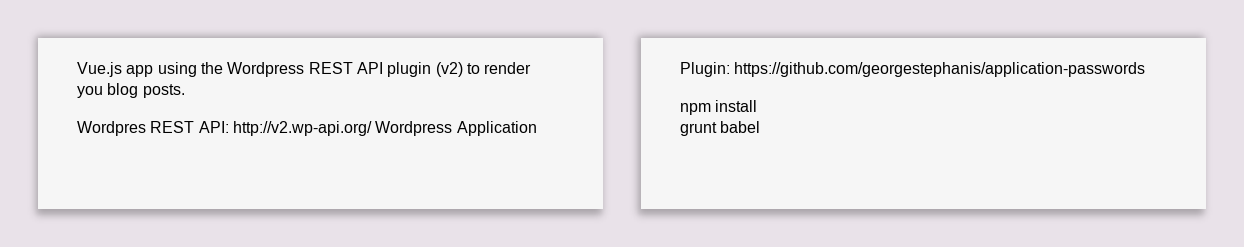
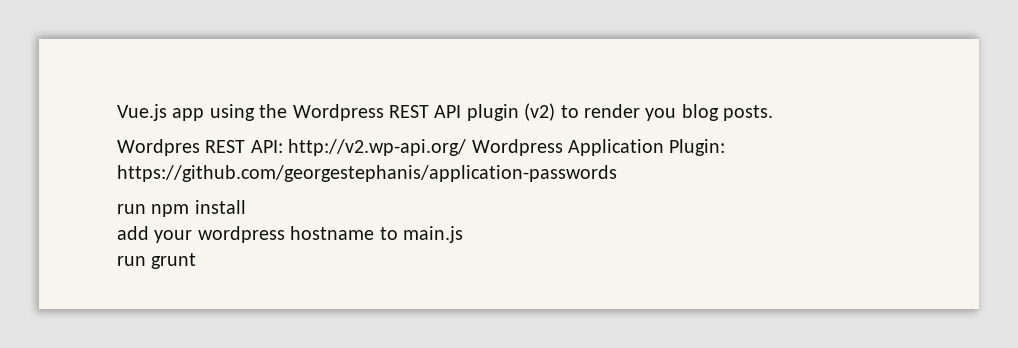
- npm install
+ run npm install
- grunt babel
+ add your wordpress hostname to main.js
+ run grunt

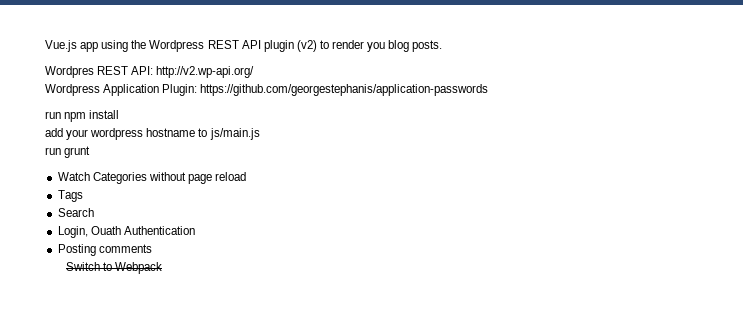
- Wordpres REST API: http://v2.wp-api.org/ Wordpress Application Plugin: https://github.com/georgestephanis/application-passwords
+ Wordpres REST API: http://v2.wp-api.org/
+ Wordpress Application Plugin: https://github.com/georgestephanis/application-passwords
- add your wordpress hostname to main.js
+ add your wordpress hostname to js/main.js
+ Watch Categories without page reload
+ Tags
+ Search
+ Login, Ouath Authentication
+ Posting comments
+ Switch to Webpack

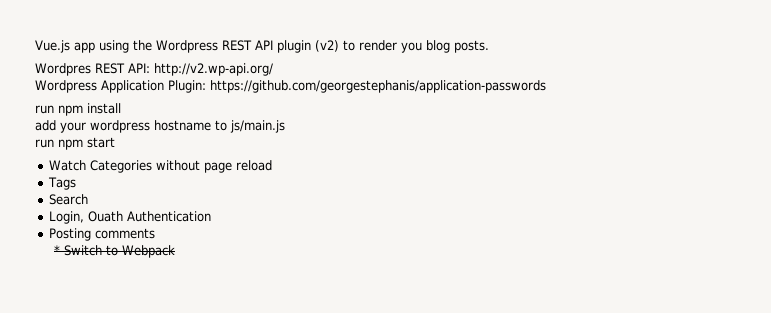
- run grunt
+ run npm start
- Switch to Webpack
+ * Switch to Webpack

